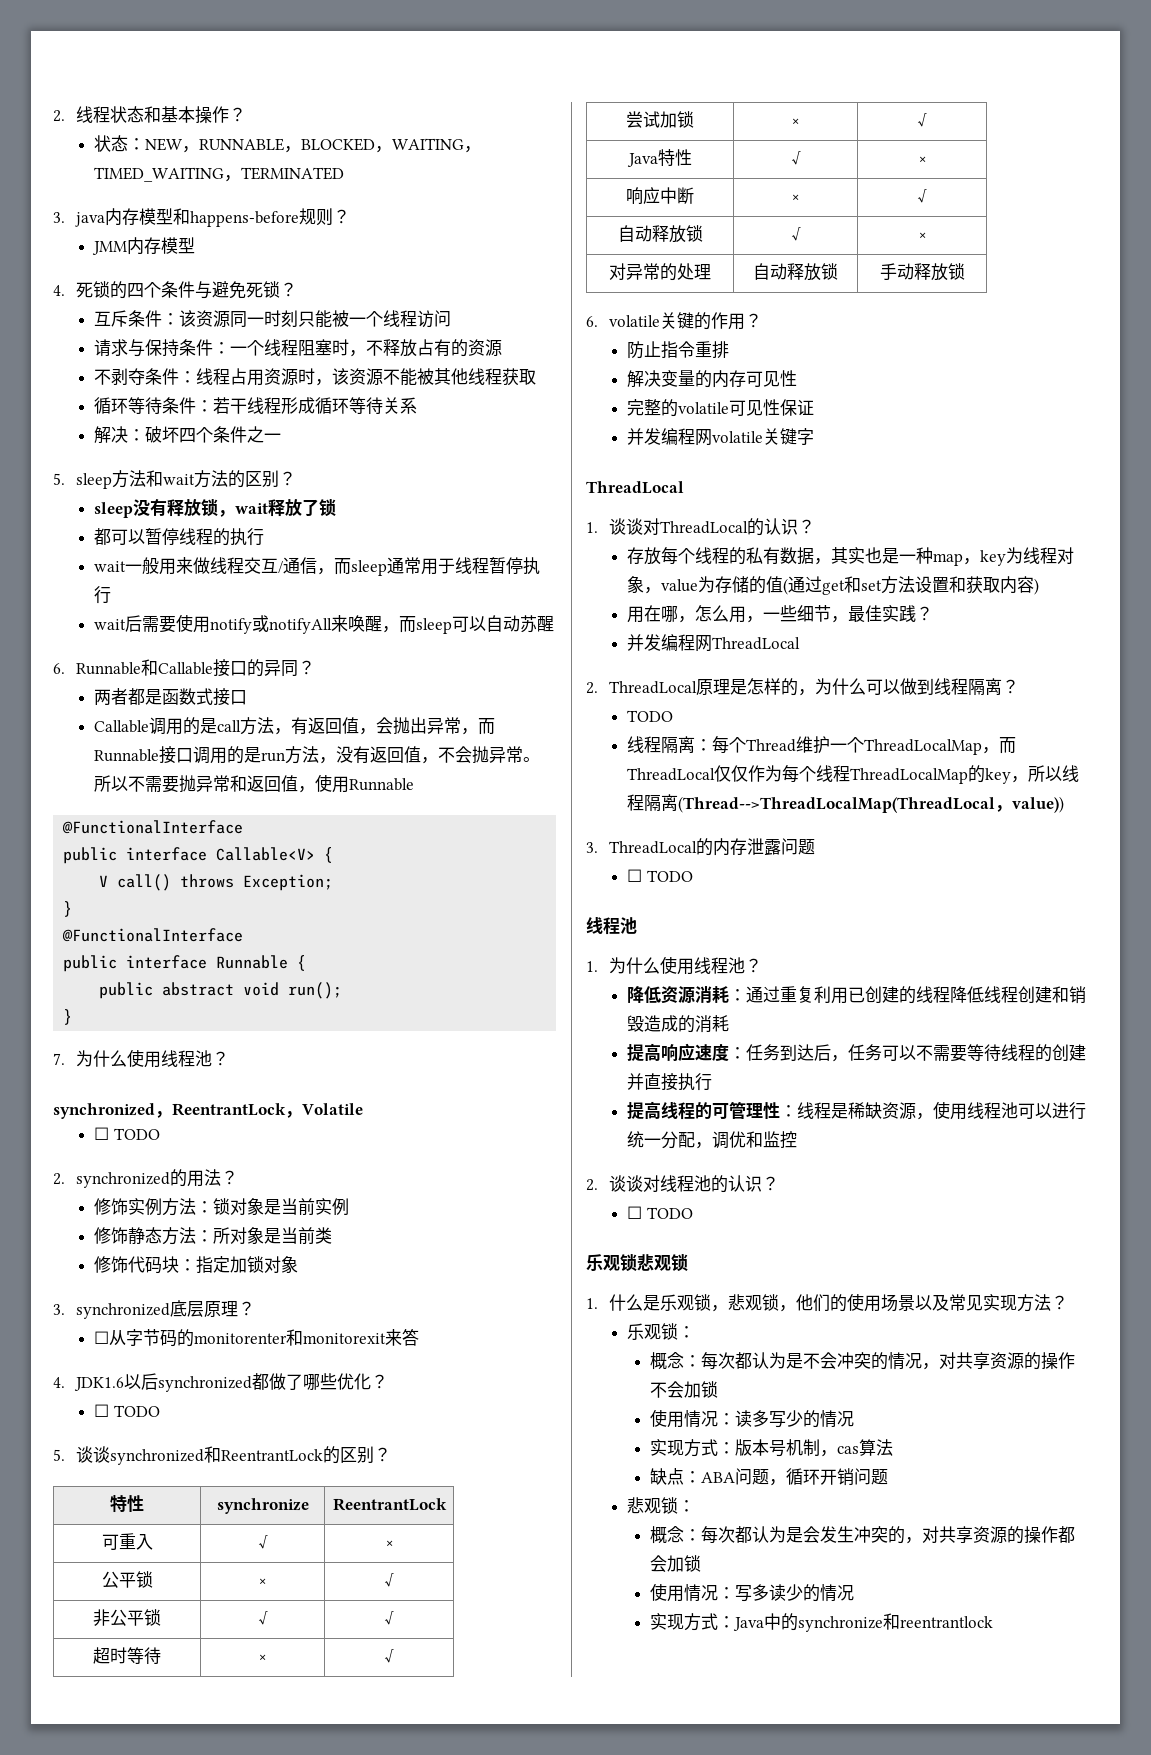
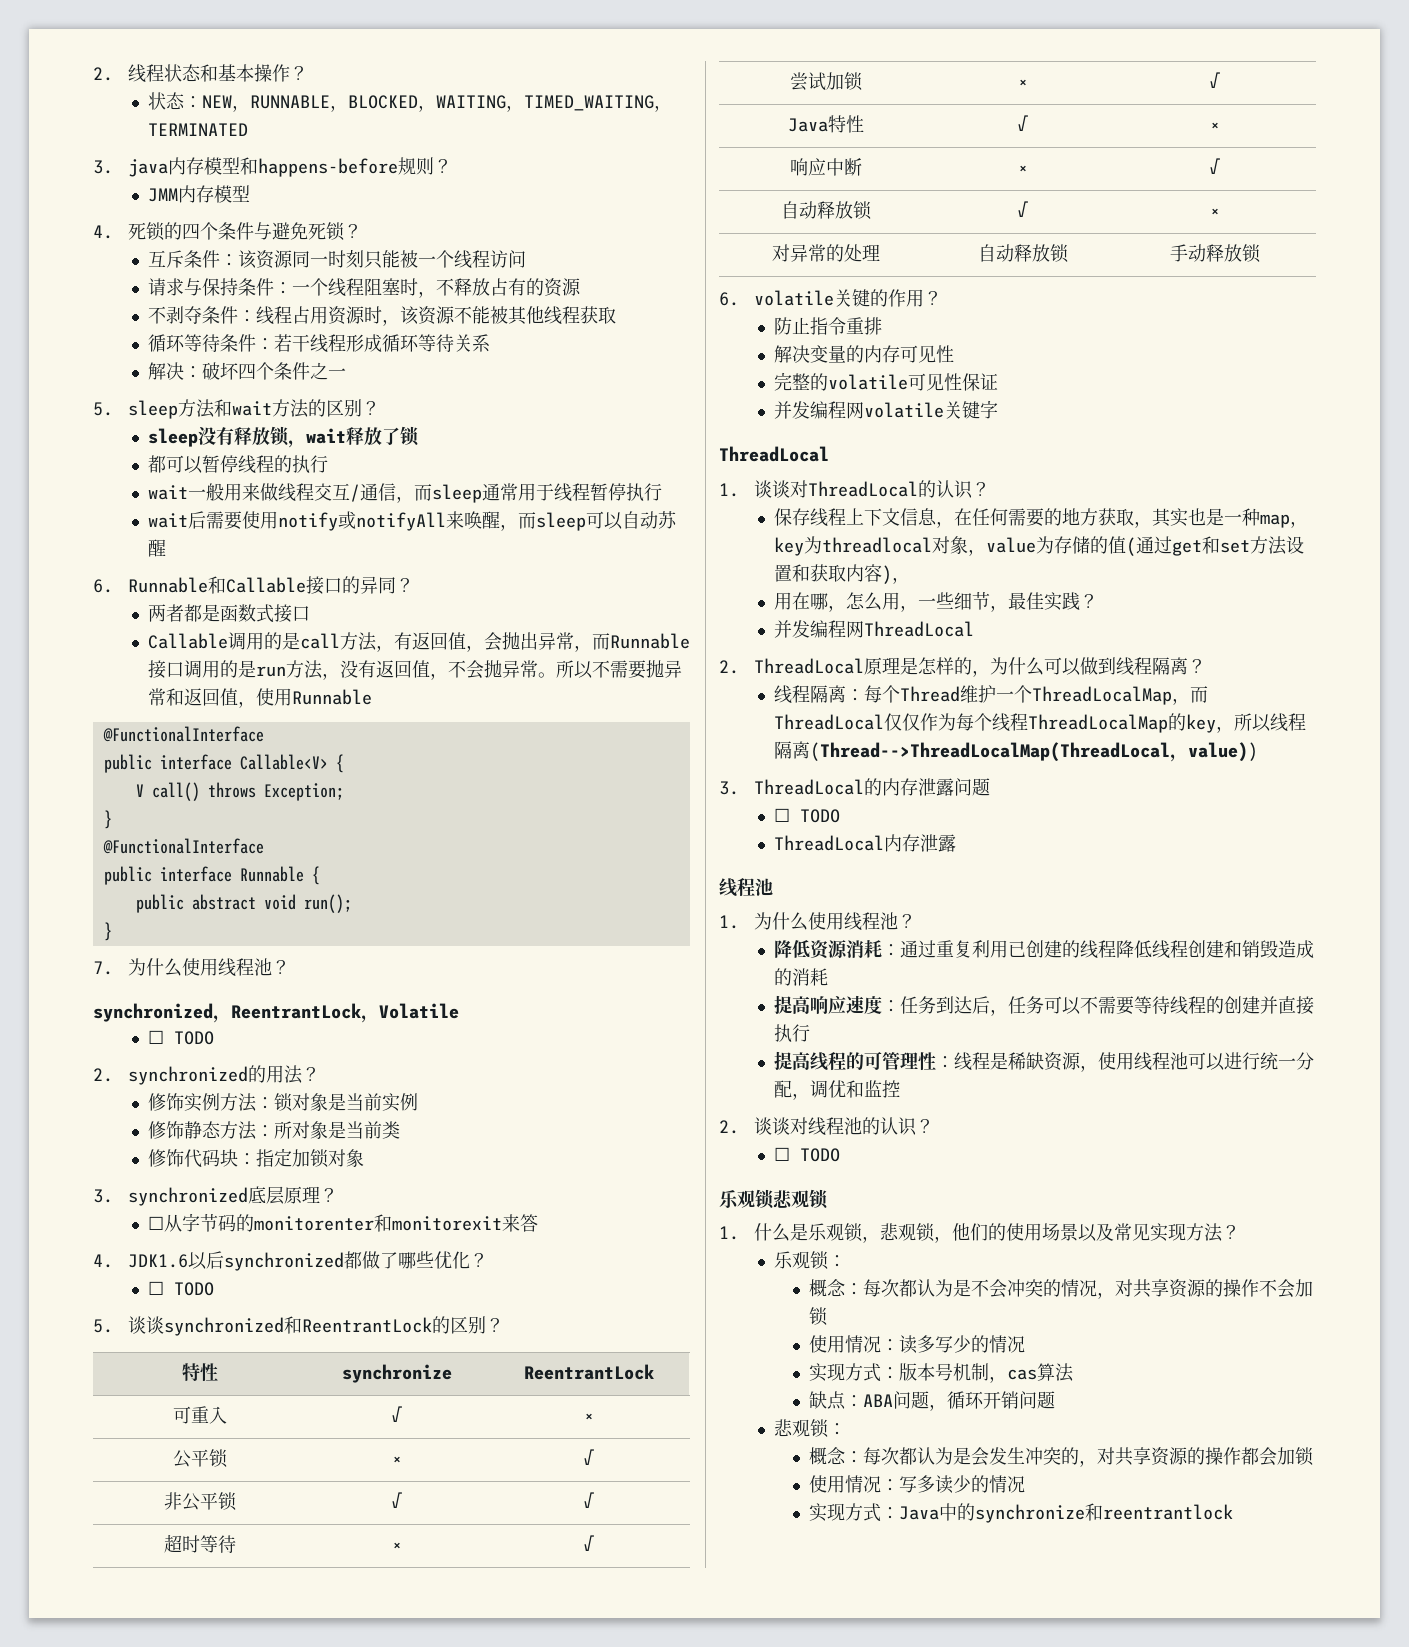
- 存放每个线程的私有数据，其实也是一种map，key为线程对象，value为存储的值(通过get和set方法设置和获取内容)
+ 保存线程上下文信息，在任何需要的地方获取，其实也是一种map，key为threadlocal对象，value为存储的值(通过get和set方法设置和获取内容)，
  2. ThreadLocal原理是怎样的，为什么可以做到线程隔离？
- TODO
+ ThreadLocal内存泄露

